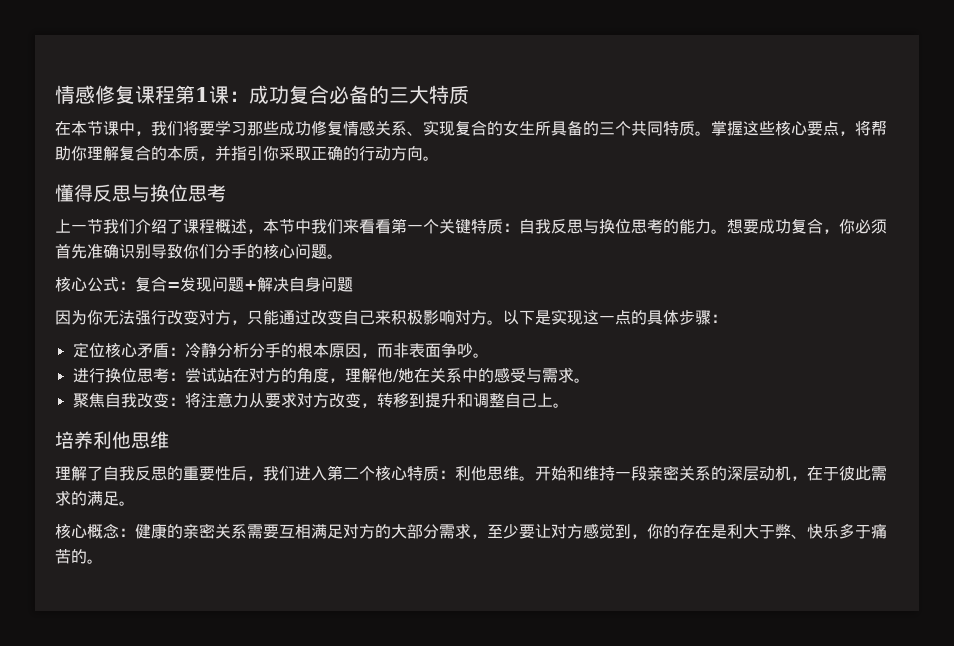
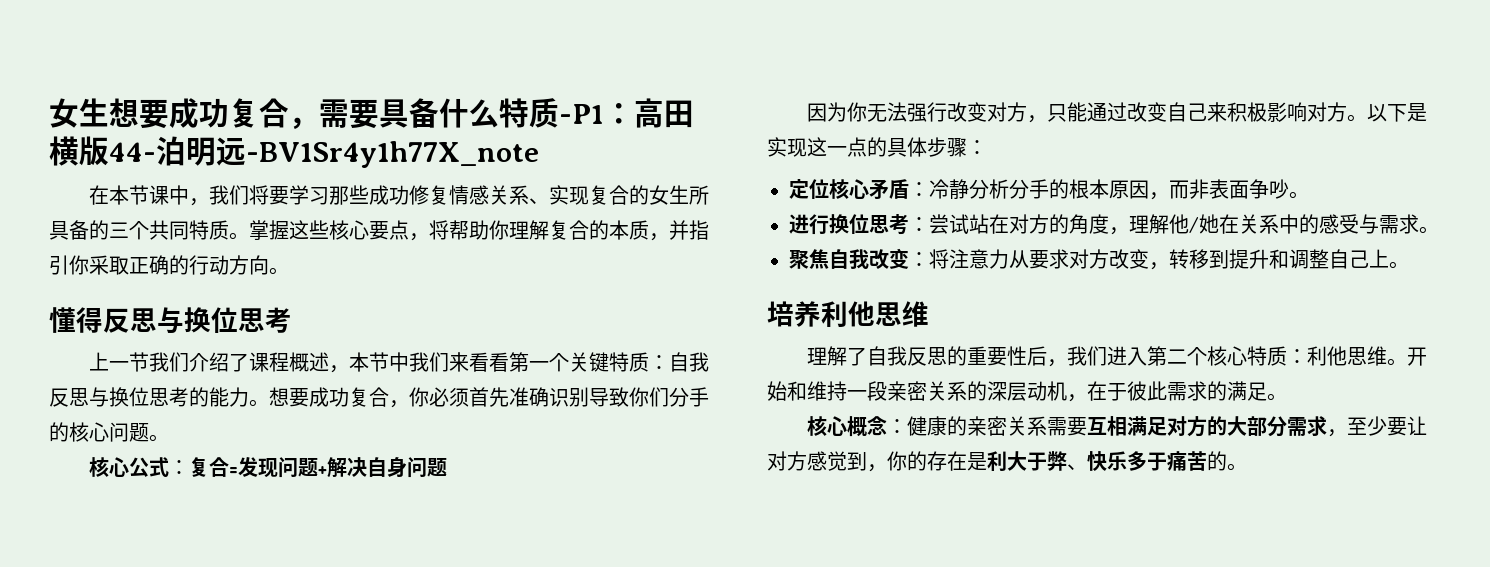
- 情感修复课程第1课：成功复合必备的三大特质
+ 女生想要成功复合，需要具备什么特质-P1：高田横版44-泊明远-BV1Sr4y1h77X_note

